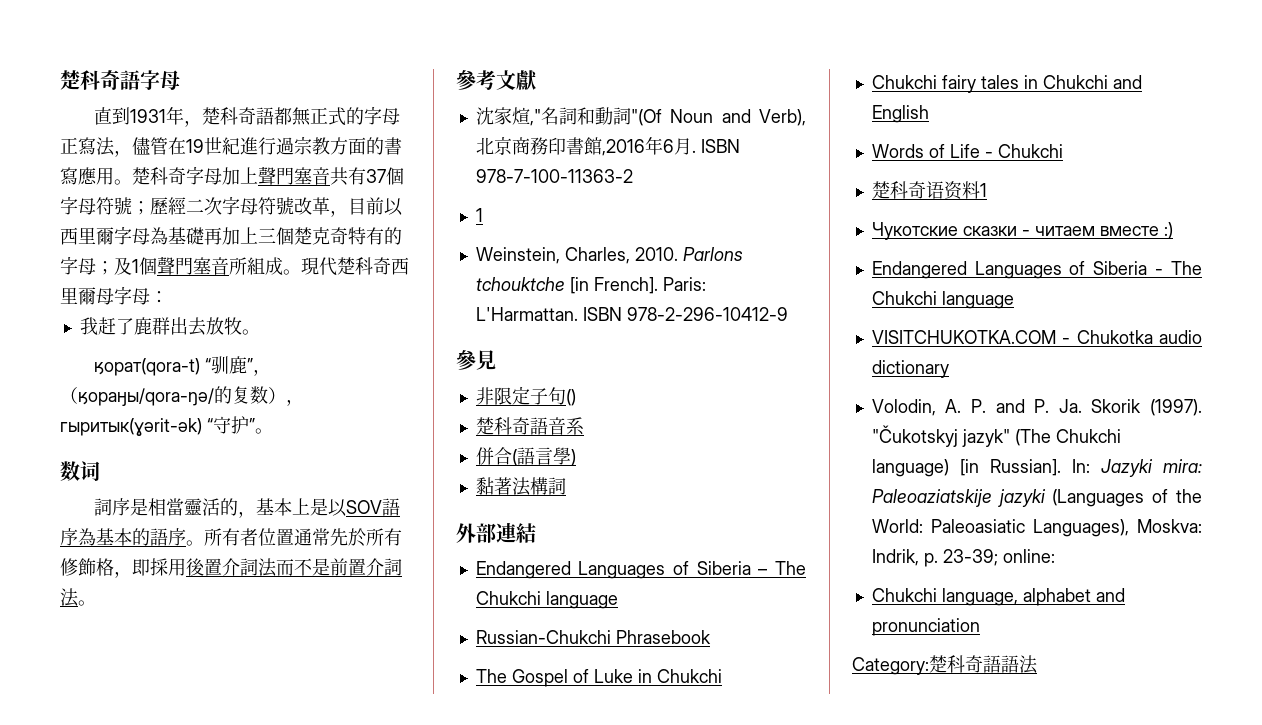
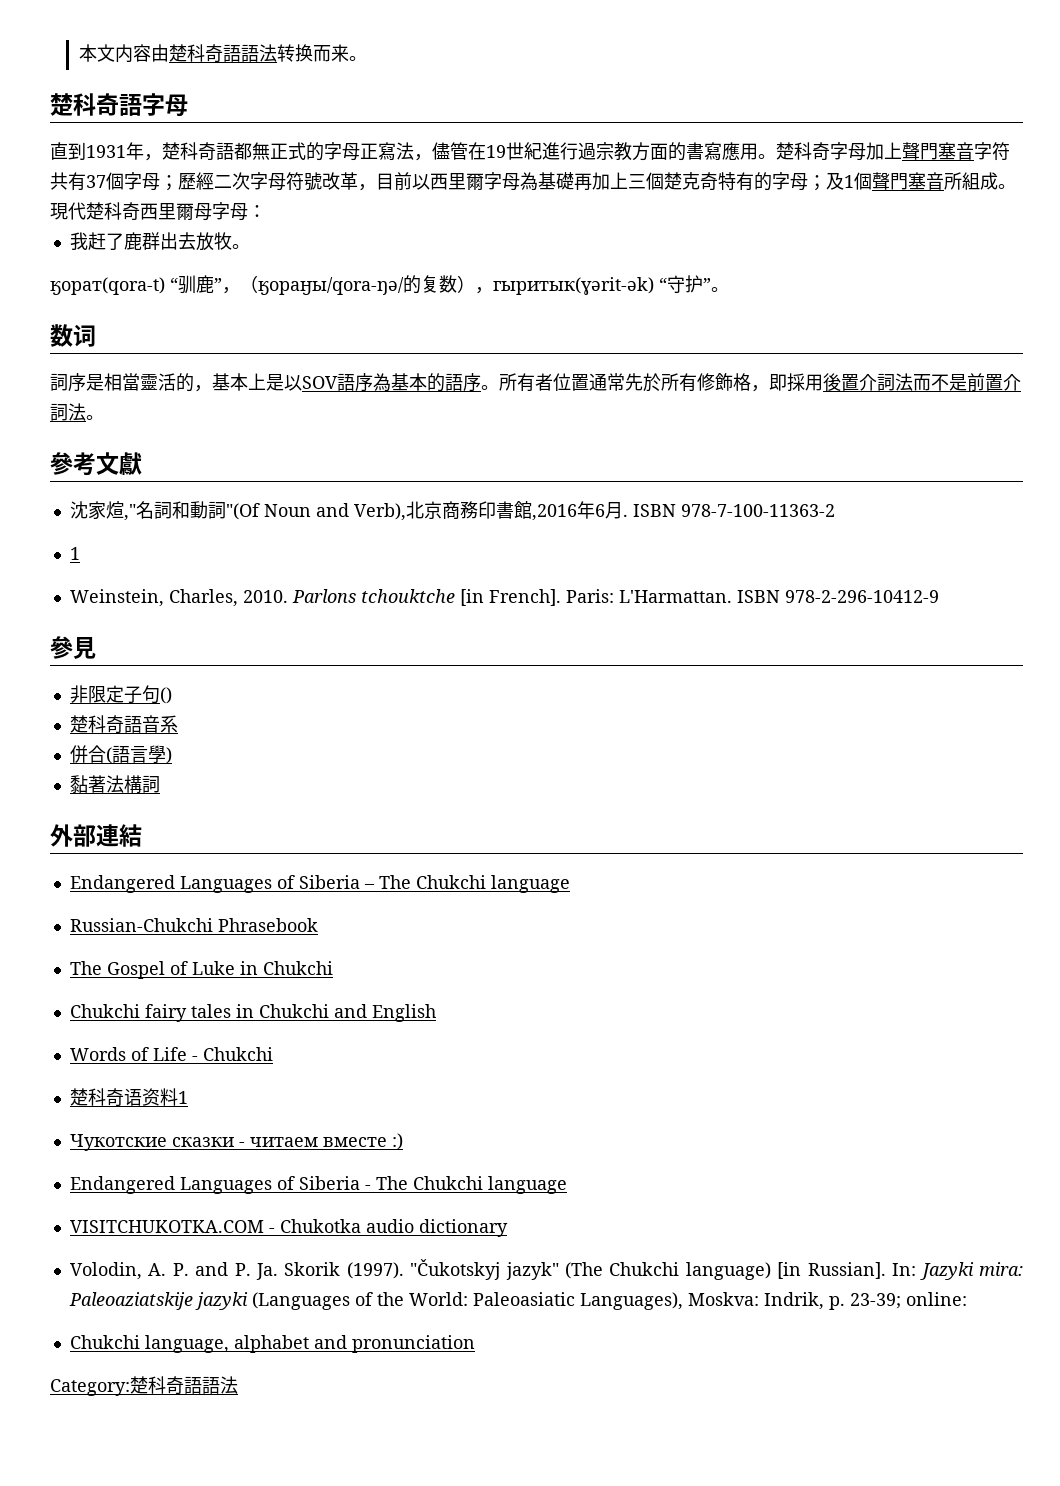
+ 本文内容由楚科奇語語法转换而来。
- 楚科奇字母加上聲門塞音共有37個字母符號；歷經二次字母符號改革，目前以西里爾字母為基礎再加上三個楚克奇特有的字母；及1個聲門塞音所組成。
+ 楚科奇字母加上聲門塞音字符共有37個字母；歷經二次字母符號改革，目前以西里爾字母為基礎再加上三個楚克奇特有的字母；及1個聲門塞音所組成。

